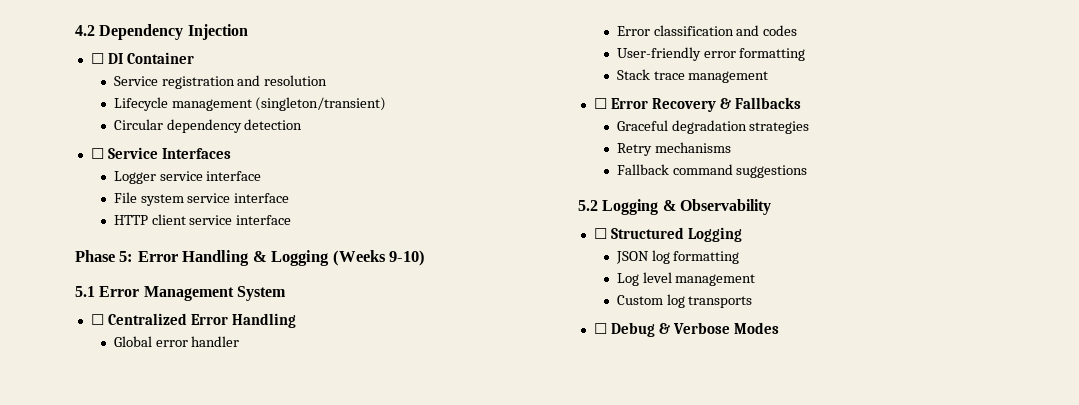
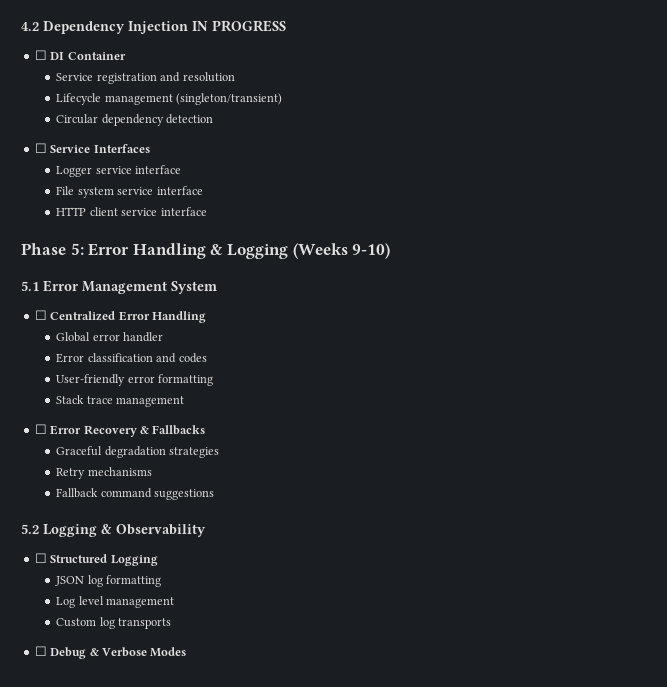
- 4.2 Dependency Injection
+ 4.2 Dependency Injection IN PROGRESS

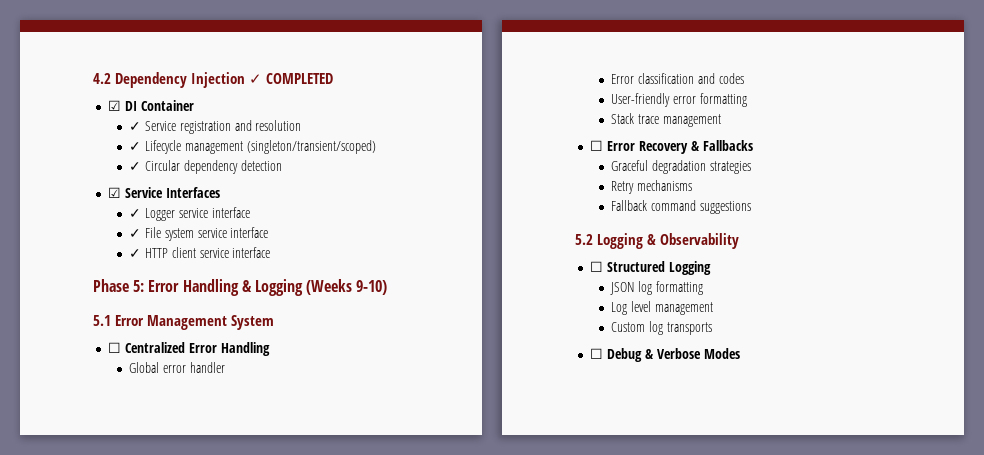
- 4.2 Dependency Injection IN PROGRESS
- ☐ DI Container
+ 4.2 Dependency Injection ✓ COMPLETED
+ ☑ DI Container
- Service registration and resolution
+ ✓ Service registration and resolution
- Lifecycle management (singleton/transient)
- Circular dependency detection
+ ✓ Lifecycle management (singleton/transient/scoped)
+ ✓ Circular dependency detection
- ☐ Service Interfaces
+ ☑ Service Interfaces
- Logger service interface
+ ✓ Logger service interface
- File system service interface
+ ✓ File system service interface
- HTTP client service interface
+ ✓ HTTP client service interface

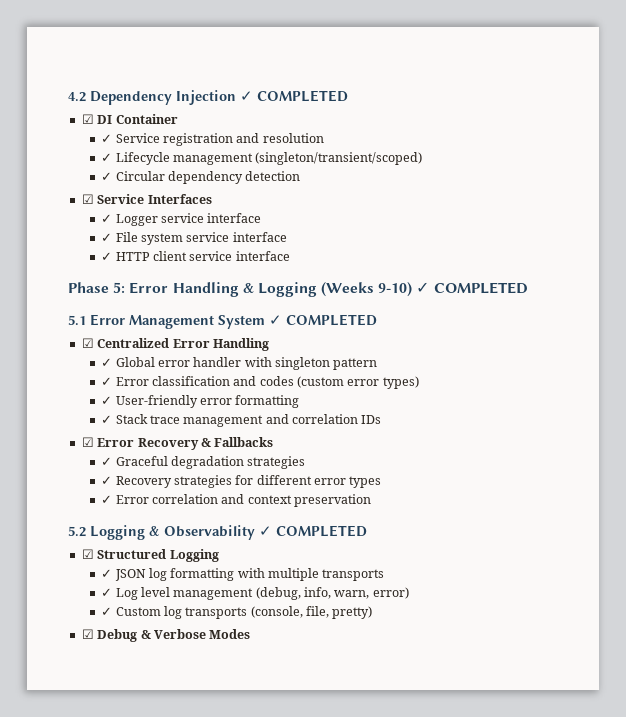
- Phase 5: Error Handling & Logging (Weeks 9-10)
+ Phase 5: Error Handling & Logging (Weeks 9-10) ✓ COMPLETED
- 5.1 Error Management System
- ☐ Centralized Error Handling
+ 5.1 Error Management System ✓ COMPLETED
+ ☑ Centralized Error Handling
- Global error handler
- Error classification and codes
- User-friendly error formatting
+ ✓ Global error handler with singleton pattern
+ ✓ Error classification and codes (custom error types)
+ ✓ User-friendly error formatting
- Stack trace management
- ☐ Error Recovery & Fallbacks
+ ✓ Stack trace management and correlation IDs
+ ☑ Error Recovery & Fallbacks
- Graceful degradation strategies
+ ✓ Graceful degradation strategies
- Retry mechanisms
- Fallback command suggestions
+ ✓ Recovery strategies for different error types
+ ✓ Error correlation and context preservation
- 5.2 Logging & Observability
- ☐ Structured Logging
+ 5.2 Logging & Observability ✓ COMPLETED
+ ☑ Structured Logging
- JSON log formatting
- Log level management
- Custom log transports
- ☐ Debug & Verbose Modes
+ ✓ JSON log formatting with multiple transports
+ ✓ Log level management (debug, info, warn, error)
+ ✓ Custom log transports (console, file, pretty)
+ ☑ Debug & Verbose Modes

